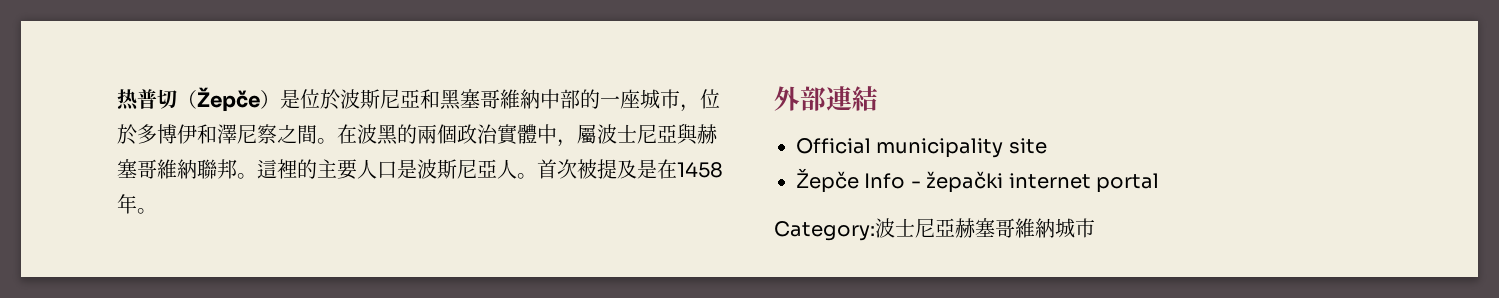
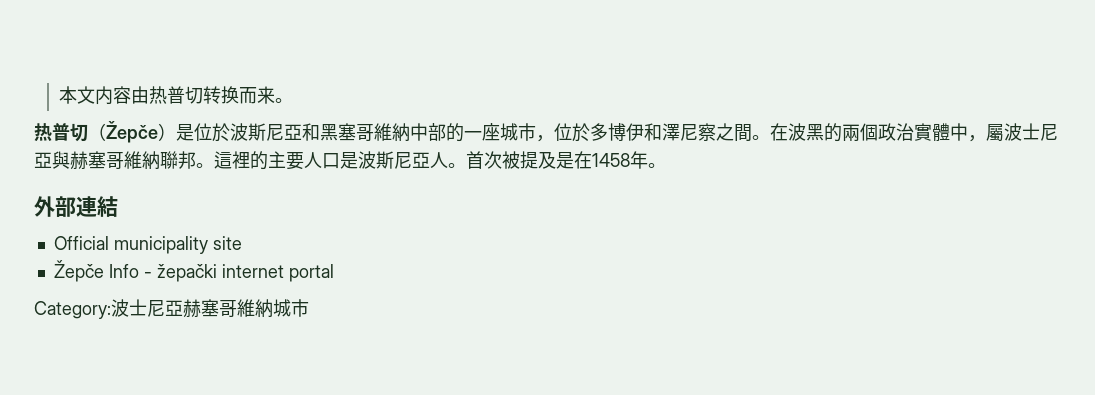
+ 本文内容由热普切转换而来。

